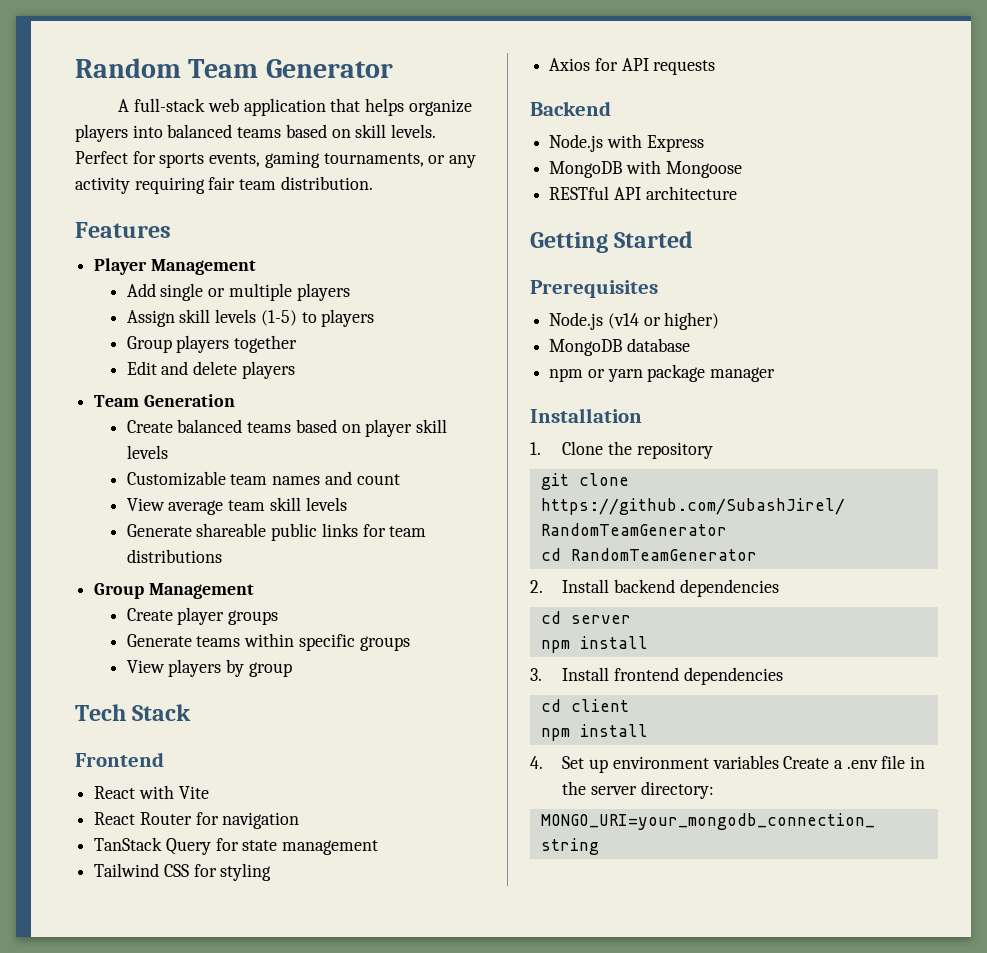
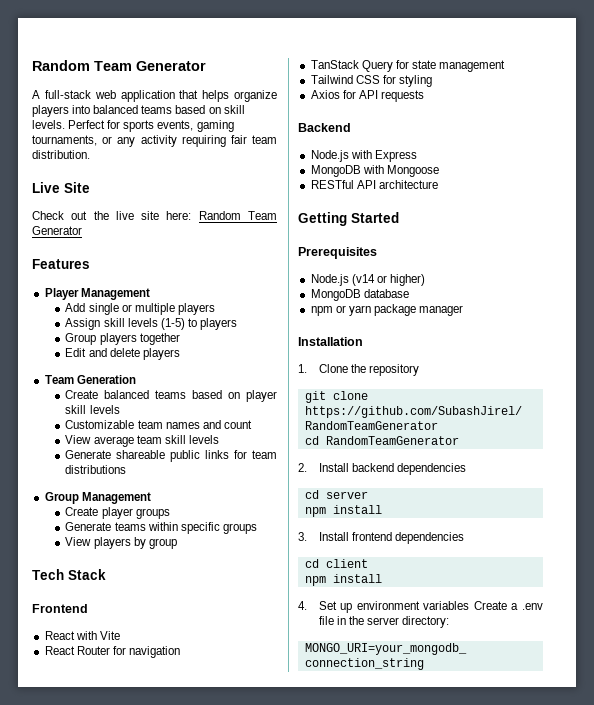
+ Live Site
+ Check out the live site here: Random Team Generator

